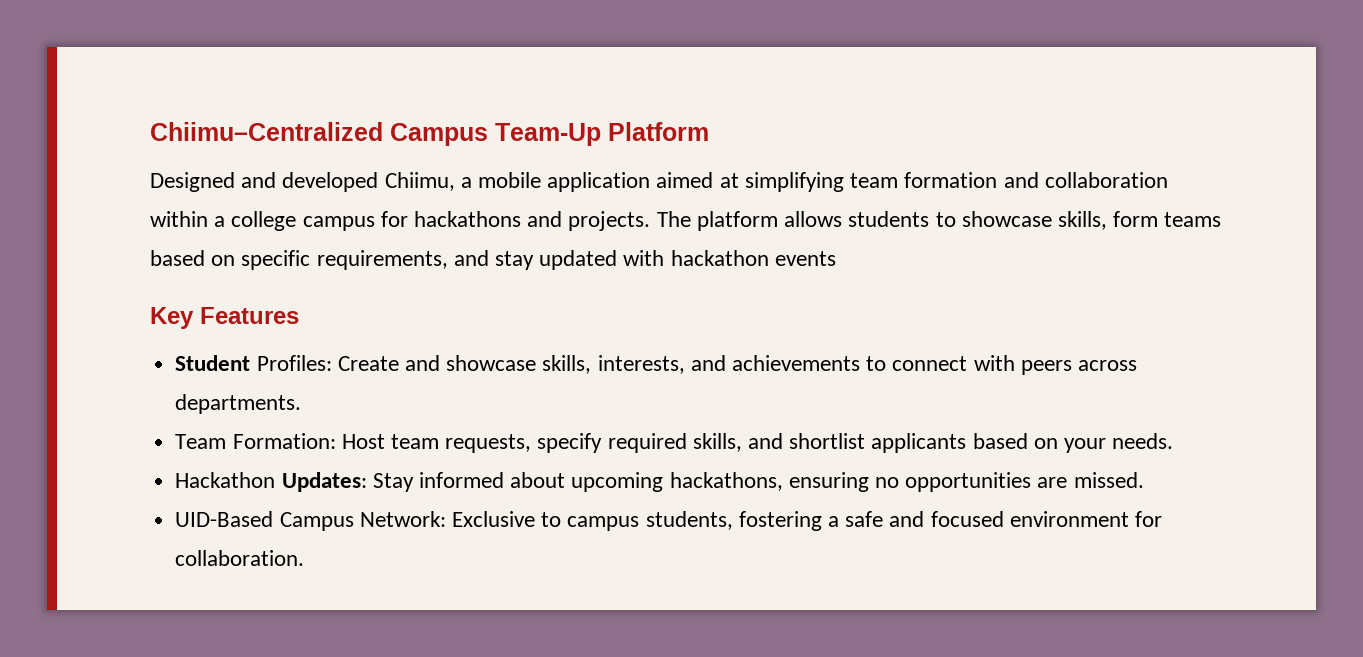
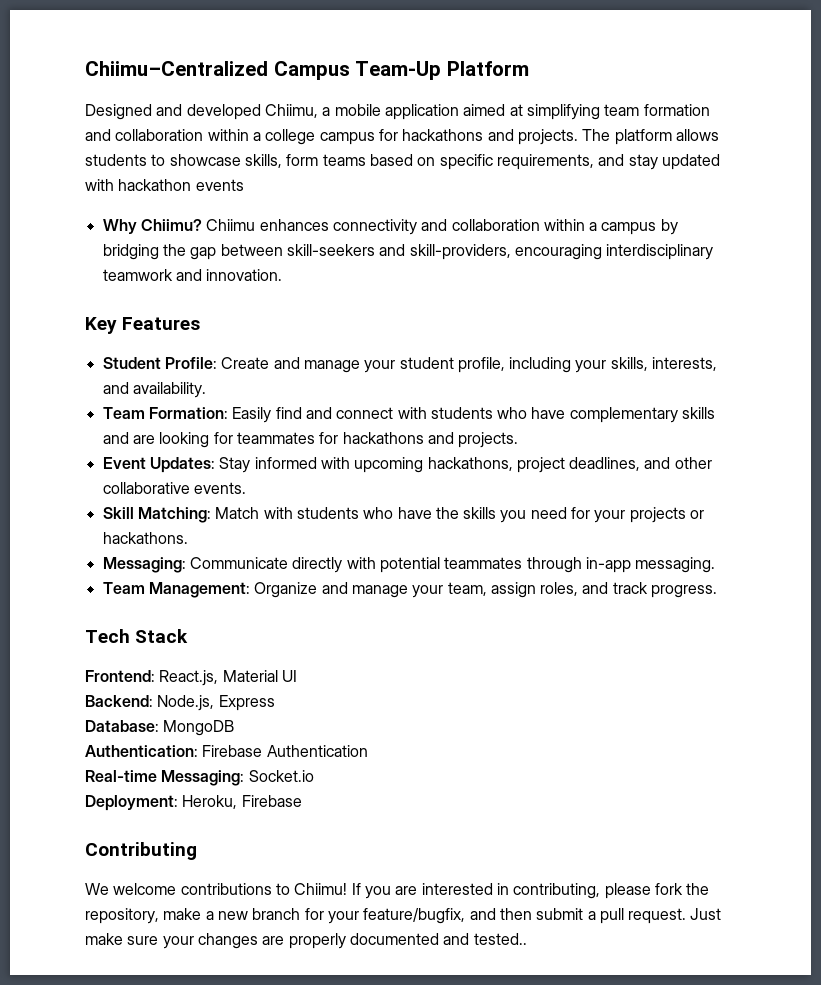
+ Why Chiimu? Chiimu enhances connectivity and collaboration within a campus by bridging the gap between skill-seekers and skill-providers, encouraging interdisciplinary teamwork and innovation.
- Student Profiles: Create and showcase skills, interests, and achievements to connect with peers across departments.
- Team Formation: Host team requests, specify required skills, and shortlist applicants based on your needs.
- Hackathon Updates: Stay informed about upcoming hackathons, ensuring no opportunities are missed.
- UID-Based Campus Network: Exclusive to campus students, fostering a safe and focused environment for collaboration.
+ Student Profile: Create and manage your student profile, including your skills, interests, and availability.
+ Team Formation: Easily find and connect with students who have complementary skills and are looking for teammates for hackathons and projects.
+ Event Updates: Stay informed with upcoming hackathons, project deadlines, and other collaborative events.
+ Skill Matching: Match with students who have the skills you need for your projects or hackathons.
+ Messaging: Communicate directly with potential teammates through in-app messaging.
+ Team Management: Organize and manage your team, assign roles, and track progress.
+ Tech Stack
+ Frontend: React.js, Material UI
+ Backend: Node.js, Express
+ Database: MongoDB
+ Authentication: Firebase Authentication
+ Real-time Messaging: Socket.io
+ Deployment: Heroku, Firebase
+ Contributing
+ We welcome contributions to Chiimu! If you are interested in contributing, please fork the repository, make a new branch for your feature/bugfix, and then submit a pull request. Just make sure your changes are properly documented and tested..

